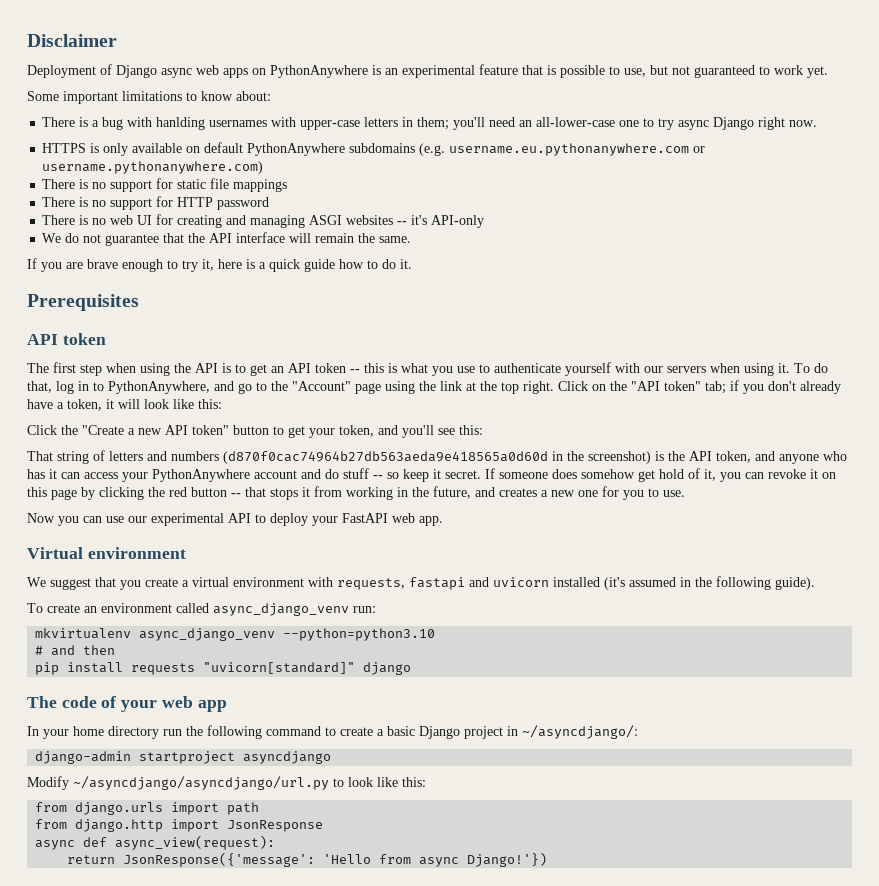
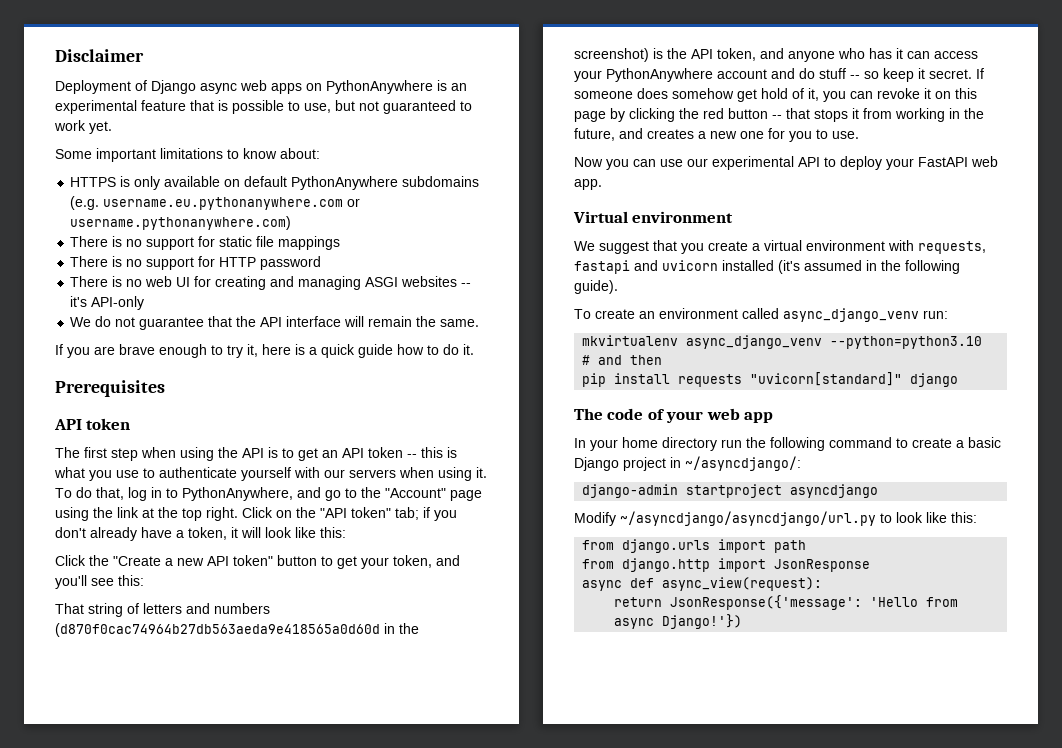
- There is a bug with hanlding usernames with upper-case letters in them; you'll need an all-lower-case one to try async Django right now.

